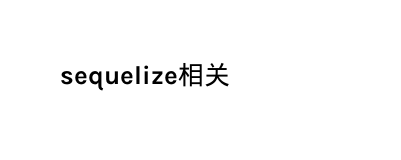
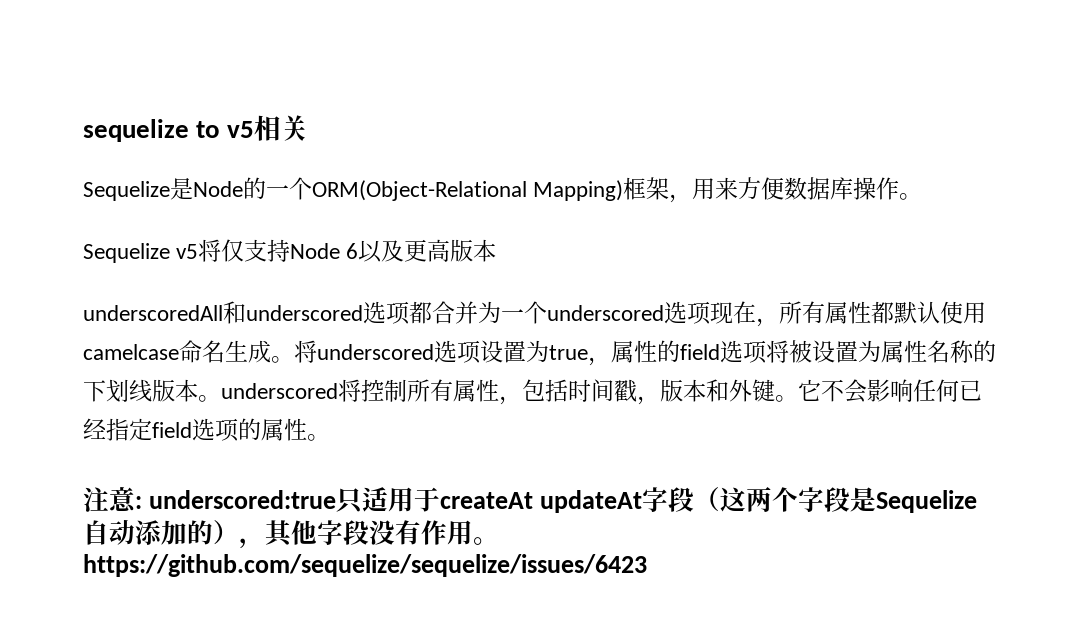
- sequelize相关
+ sequelize to v5相关
+ Sequelize是Node的一个ORM(Object-Relational Mapping)框架，用来方便数据库操作。
+ Sequelize v5将仅支持Node 6以及更高版本
+ underscoredAll和underscored选项都合并为一个underscored选项现在，所有属性都默认使用camelcase命名生成。将underscored选项设置为true，属性的field选项将被设置为属性名称的下划线版本。underscored将控制所有属性，包括时间戳，版本和外键。它不会影响任何已经指定field选项的属性。
+ 注意: underscored:true只适用于createAt updateAt字段（这两个字段是Sequelize自动添加的），其他字段没有作用。https://github.com/sequelize/sequelize/issues/6423

